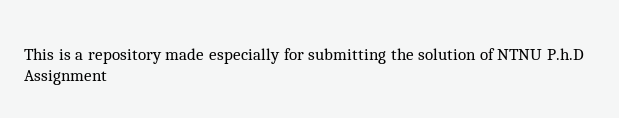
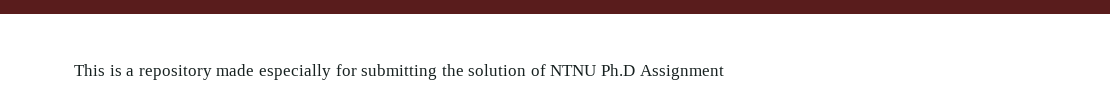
- This is a repository made especially for submitting the solution of NTNU P.h.D Assignment
+ This is a repository made especially for submitting the solution of NTNU Ph.D Assignment

